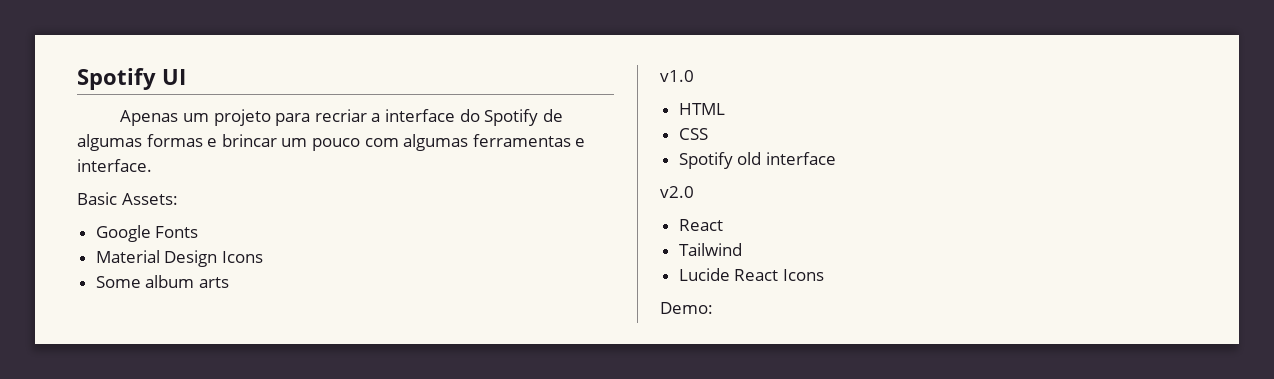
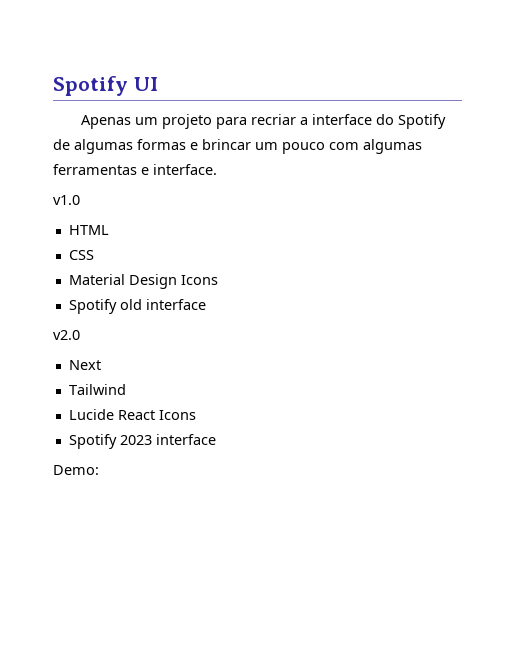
- Basic Assets:
- Google Fonts
- Material Design Icons
- Some album arts
+ Material Design Icons
  v2.0
- React
+ Next
+ Spotify 2023 interface

